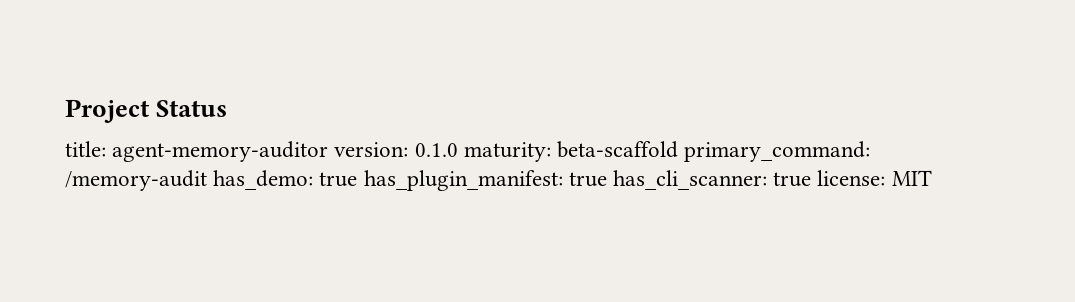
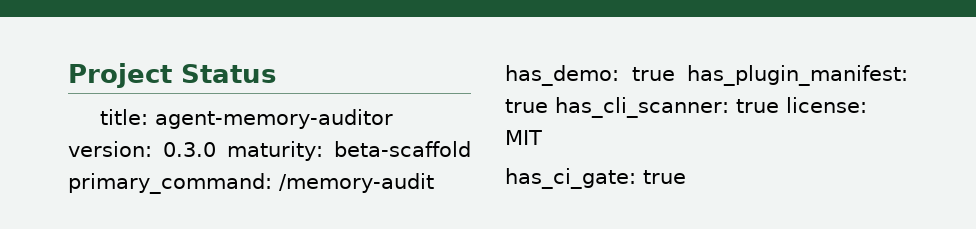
- title: agent-memory-auditor version: 0.1.0 maturity: beta-scaffold primary_command: /memory-audit has_demo: true has_plugin_manifest: true has_cli_scanner: true license: MIT
+ title: agent-memory-auditor version: 0.3.0 maturity: beta-scaffold primary_command: /memory-audit has_demo: true has_plugin_manifest: true has_cli_scanner: true license: MIT
+ has_ci_gate: true

